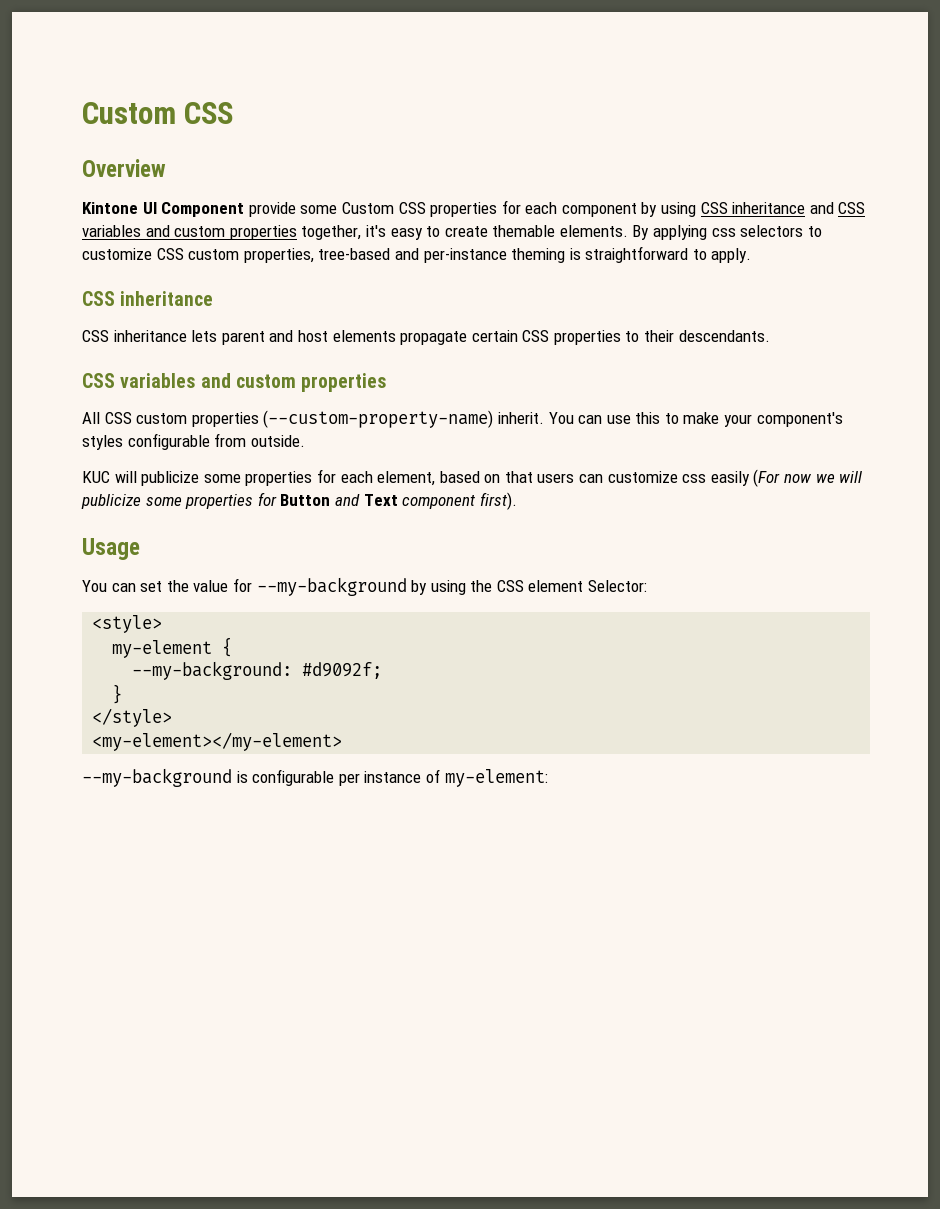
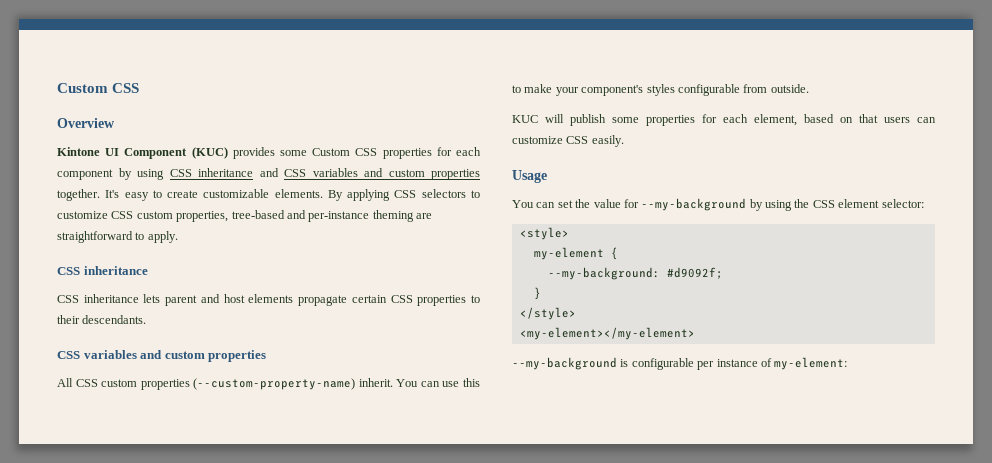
- Kintone UI Component provide some Custom CSS properties for each component by using CSS inheritance and CSS variables and custom properties together, it's easy to create themable elements.
+ Kintone UI Component (KUC) provides some Custom CSS properties for each component by using CSS inheritance and CSS variables and custom properties together. It's easy to create customizable elements.
- By applying css selectors to customize CSS custom properties, tree-based and per-instance theming is straightforward to apply.
+ By applying CSS selectors to customize CSS custom properties, tree-based and per-instance theming are straightforward to apply.
- KUC will publicize some properties for each element, based on that users can customize css easily (For now we will publicize some properties for Button and Text component first).
+ KUC will publish some properties for each element, based on that users can customize CSS easily.
- You can set the value for --my-background by using the CSS element Selector:
+ You can set the value for --my-background by using the CSS element selector:

